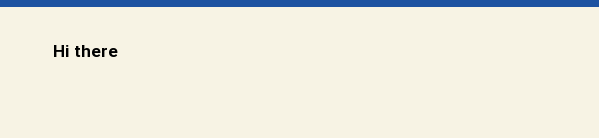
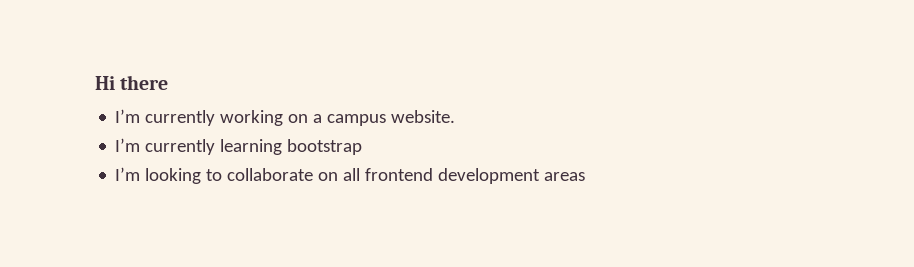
+ I’m currently working on a campus website.
+ I’m currently learning bootstrap
+ I’m looking to collaborate on all frontend development areas

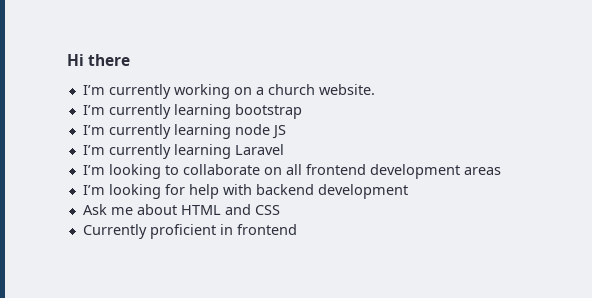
- I’m currently working on a campus website.
+ I’m currently working on a church website.
+ I’m currently learning node JS
+ I’m currently learning Laravel
+ I’m looking for help with backend development
+ Ask me about HTML and CSS
+ Currently proficient in frontend

